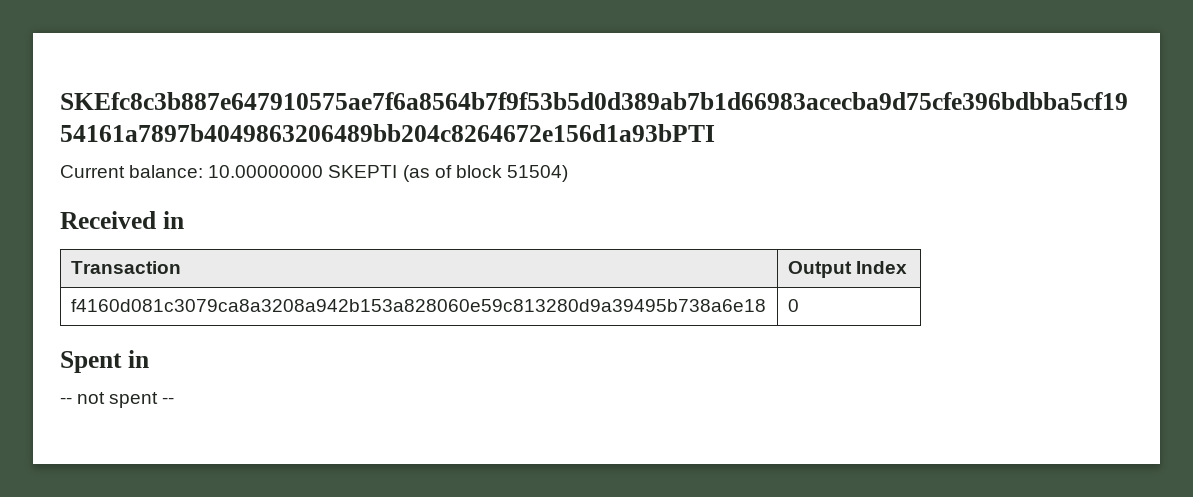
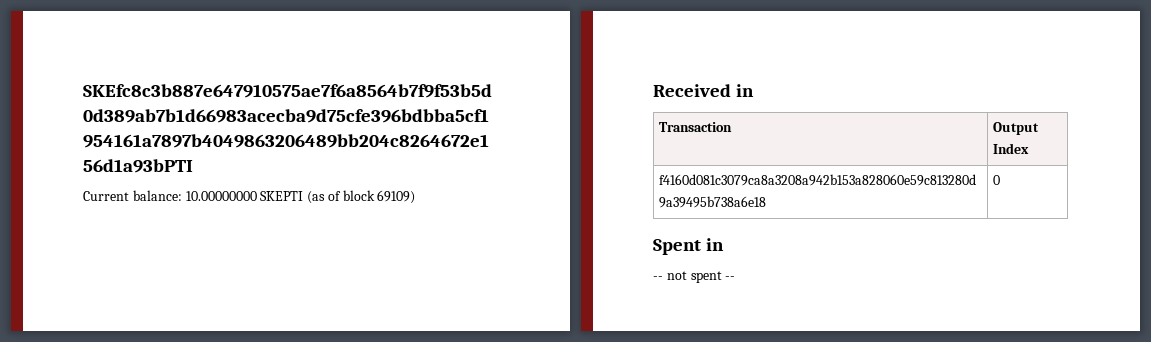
- Current balance: 10.00000000 SKEPTI (as of block 51504)
+ Current balance: 10.00000000 SKEPTI (as of block 69109)

